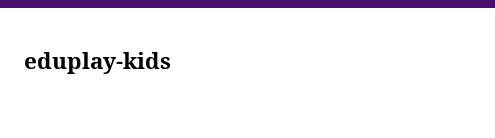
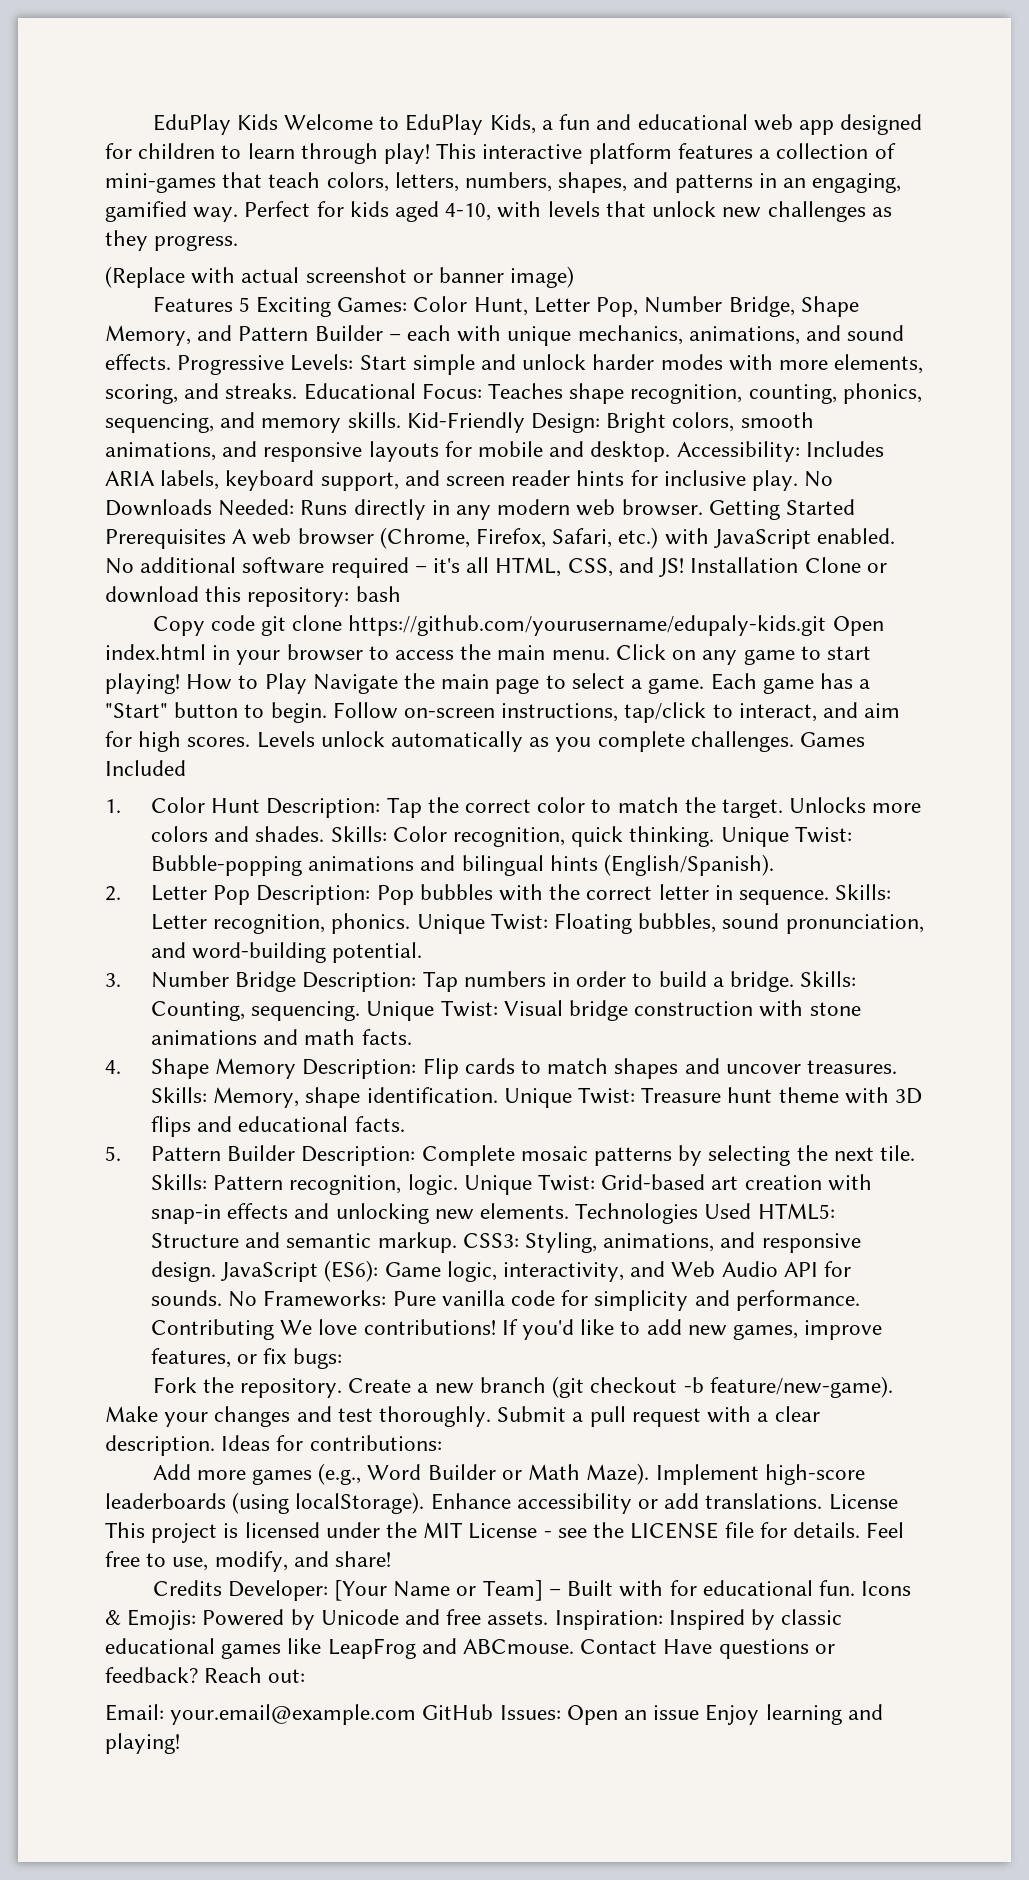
- eduplay-kids
+ EduPlay Kids Welcome to EduPlay Kids, a fun and educational web app designed for children to learn through play! This interactive platform features a collection of mini-games that teach colors, letters, numbers, shapes, and patterns in an engaging, gamified way. Perfect for kids aged 4-10, with levels that unlock new challenges as they progress.
+ (Replace with actual screenshot or banner image)
+ Features 5 Exciting Games: Color Hunt, Letter Pop, Number Bridge, Shape Memory, and Pattern Builder – each with unique mechanics, animations, and sound effects. Progressive Levels: Start simple and unlock harder modes with more elements, scoring, and streaks. Educational Focus: Teaches shape recognition, counting, phonics, sequencing, and memory skills. Kid-Friendly Design: Bright colors, smooth animations, and responsive layouts for mobile and desktop. Accessibility: Includes ARIA labels, keyboard support, and screen reader hints for inclusive play. No Downloads Needed: Runs directly in any modern web browser. Getting Started Prerequisites A web browser (Chrome, Firefox, Safari, etc.) with JavaScript enabled. No additional software required – it's all HTML, CSS, and JS! Installation Clone or download this repository: bash
+ Copy code git clone https://github.com/yourusername/edupaly-kids.git Open index.html in your browser to access the main menu. Click on any game to start playing! How to Play Navigate the main page to select a game. Each game has a "Start" button to begin. Follow on-screen instructions, tap/click to interact, and aim for high scores. Levels unlock automatically as you complete challenges. Games Included
+ 1. Color Hunt Description: Tap the correct color to match the target. Unlocks more colors and shades. Skills: Color recognition, quick thinking. Unique Twist: Bubble-popping animations and bilingual hints (English/Spanish).
+ 2. Letter Pop Description: Pop bubbles with the correct letter in sequence. Skills: Letter recognition, phonics. Unique Twist: Floating bubbles, sound pronunciation, and word-building potential.
+ 3. Number Bridge Description: Tap numbers in order to build a bridge. Skills: Counting, sequencing. Unique Twist: Visual bridge construction with stone animations and math facts.
+ 4. Shape Memory Description: Flip cards to match shapes and uncover treasures. Skills: Memory, shape identification. Unique Twist: Treasure hunt theme with 3D flips and educational facts.
+ 5. Pattern Builder Description: Complete mosaic patterns by selecting the next tile. Skills: Pattern recognition, logic. Unique Twist: Grid-based art creation with snap-in effects and unlocking new elements. Technologies Used HTML5: Structure and semantic markup. CSS3: Styling, animations, and responsive design. JavaScript (ES6): Game logic, interactivity, and Web Audio API for sounds. No Frameworks: Pure vanilla code for simplicity and performance. Contributing We love contributions! If you'd like to add new games, improve features, or fix bugs:
+ Fork the repository. Create a new branch (git checkout -b feature/new-game). Make your changes and test thoroughly. Submit a pull request with a clear description. Ideas for contributions:
+ Add more games (e.g., Word Builder or Math Maze). Implement high-score leaderboards (using localStorage). Enhance accessibility or add translations. License This project is licensed under the MIT License - see the LICENSE file for details. Feel free to use, modify, and share!
+ Credits Developer: [Your Name or Team] – Built with for educational fun. Icons & Emojis: Powered by Unicode and free assets. Inspiration: Inspired by classic educational games like LeapFrog and ABCmouse. Contact Have questions or feedback? Reach out:
+ Email: your.email@example.com GitHub Issues: Open an issue Enjoy learning and playing!

